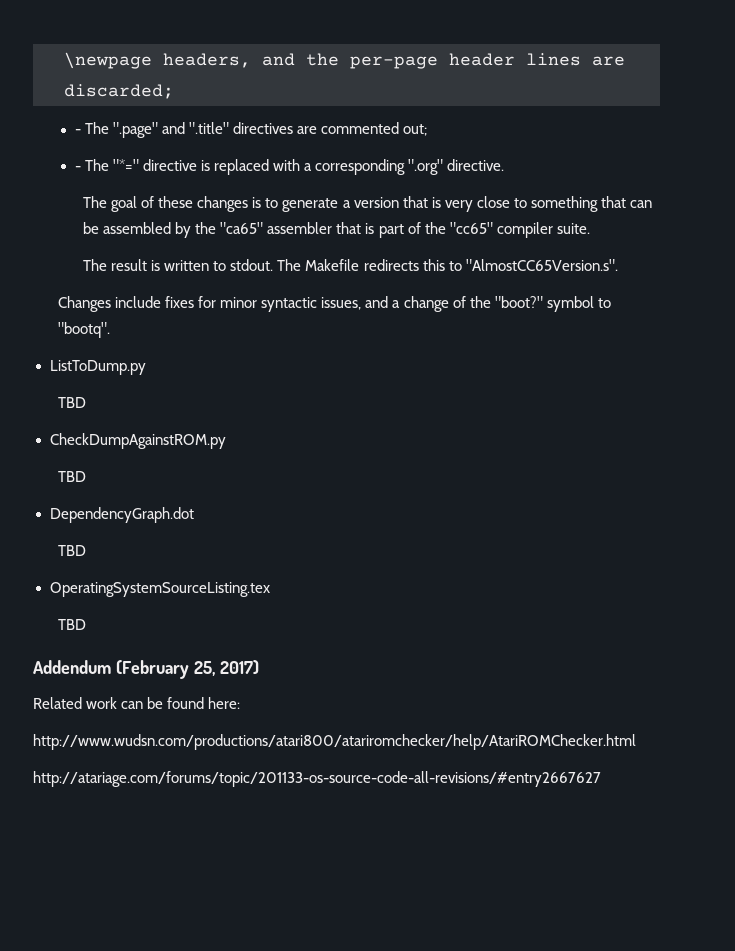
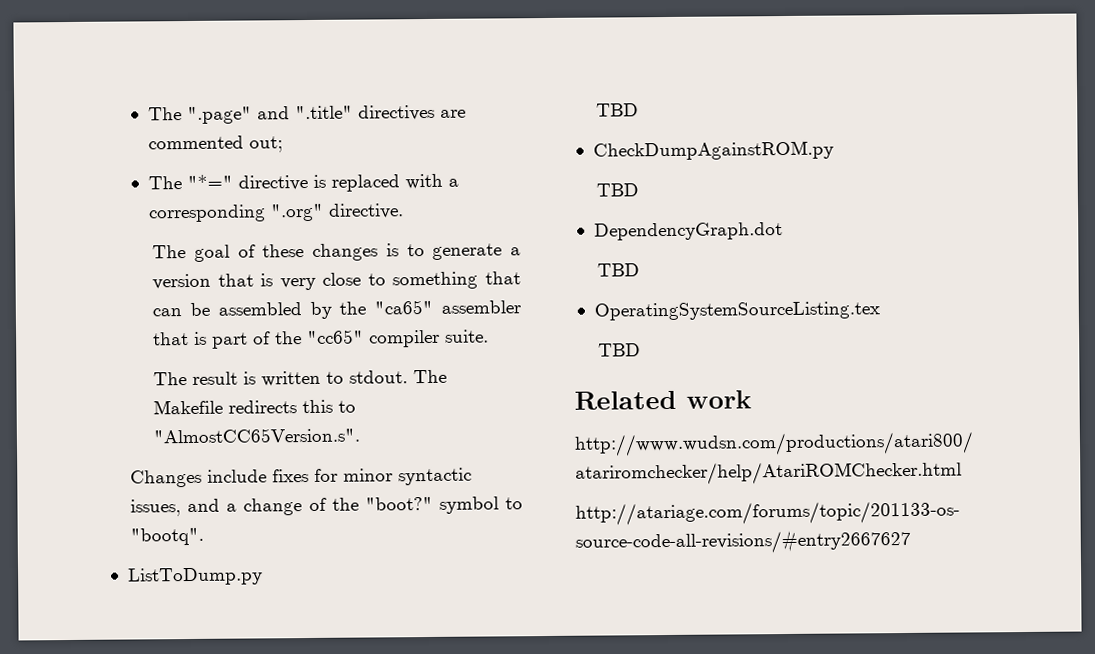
- \newpage headers, and the per-page header lines are discarded;
- - The ".page" and ".title" directives are commented out;
+ The ".page" and ".title" directives are commented out;
- - The "*=" directive is replaced with a corresponding ".org" directive.
+ The "*=" directive is replaced with a corresponding ".org" directive.
- Addendum (February 25, 2017)
- Related work can be found here:
+ Related work

